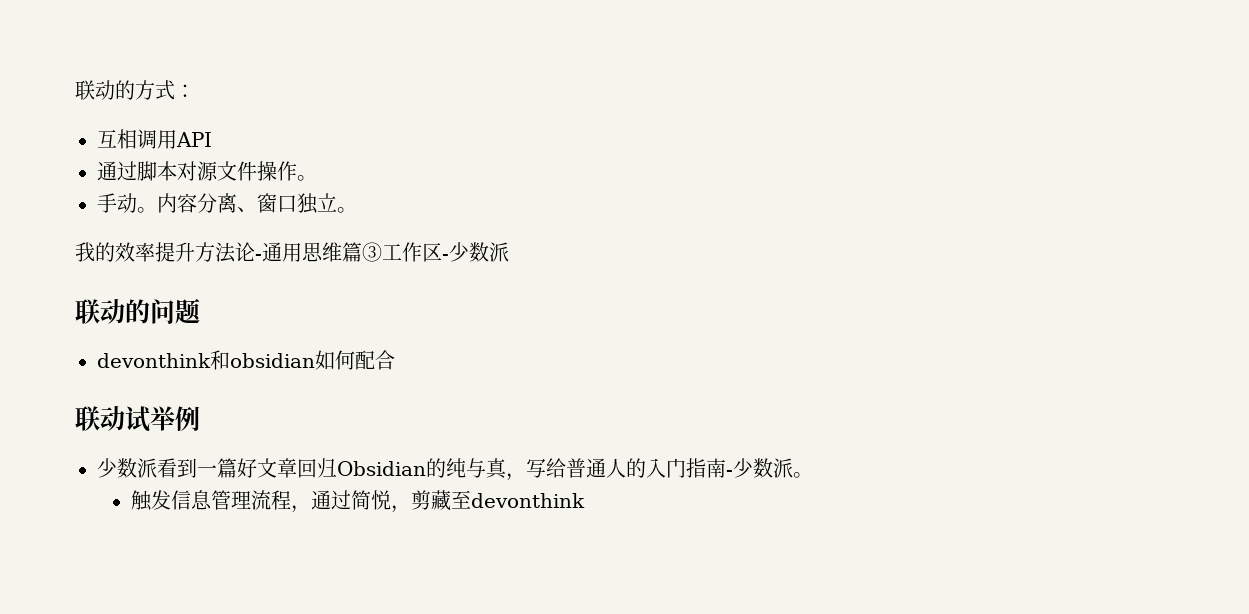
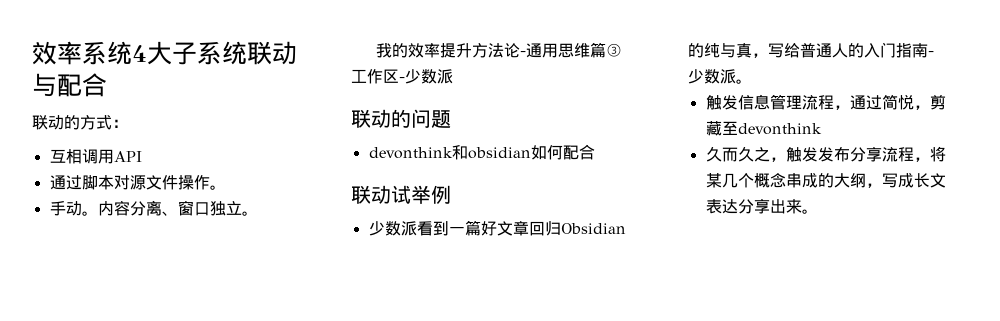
+ 效率系统4大子系统联动与配合
+ 久而久之，触发发布分享流程，将某几个概念串成的大纲，写成长文表达分享出来。

